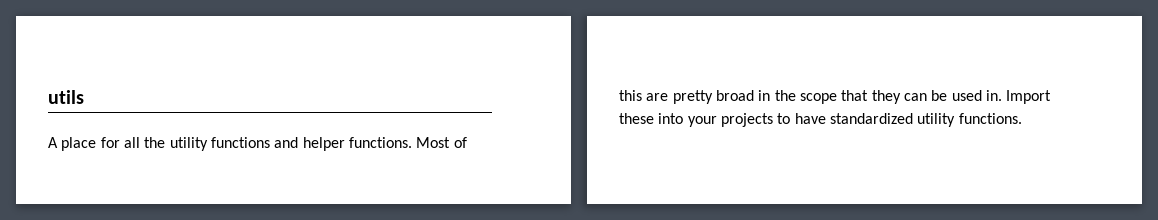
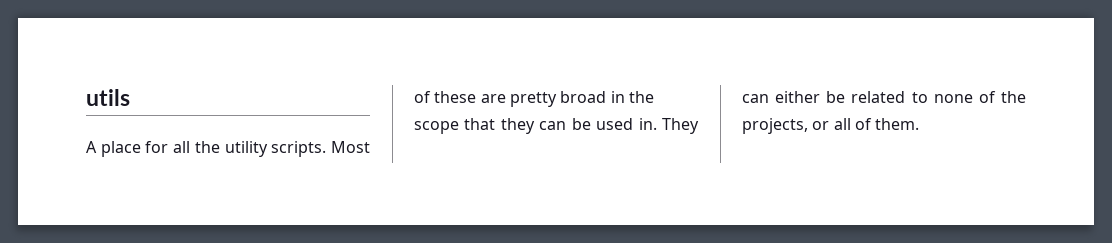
- A place for all the utility functions and helper functions.
+ A place for all the utility scripts.
- Most of this are pretty broad in the scope that they can be used in.
+ Most of these are pretty broad in the scope that they can be used in.
- Import these into your projects to have standardized utility functions.
+ They can either be related to none of the projects, or all of them.

